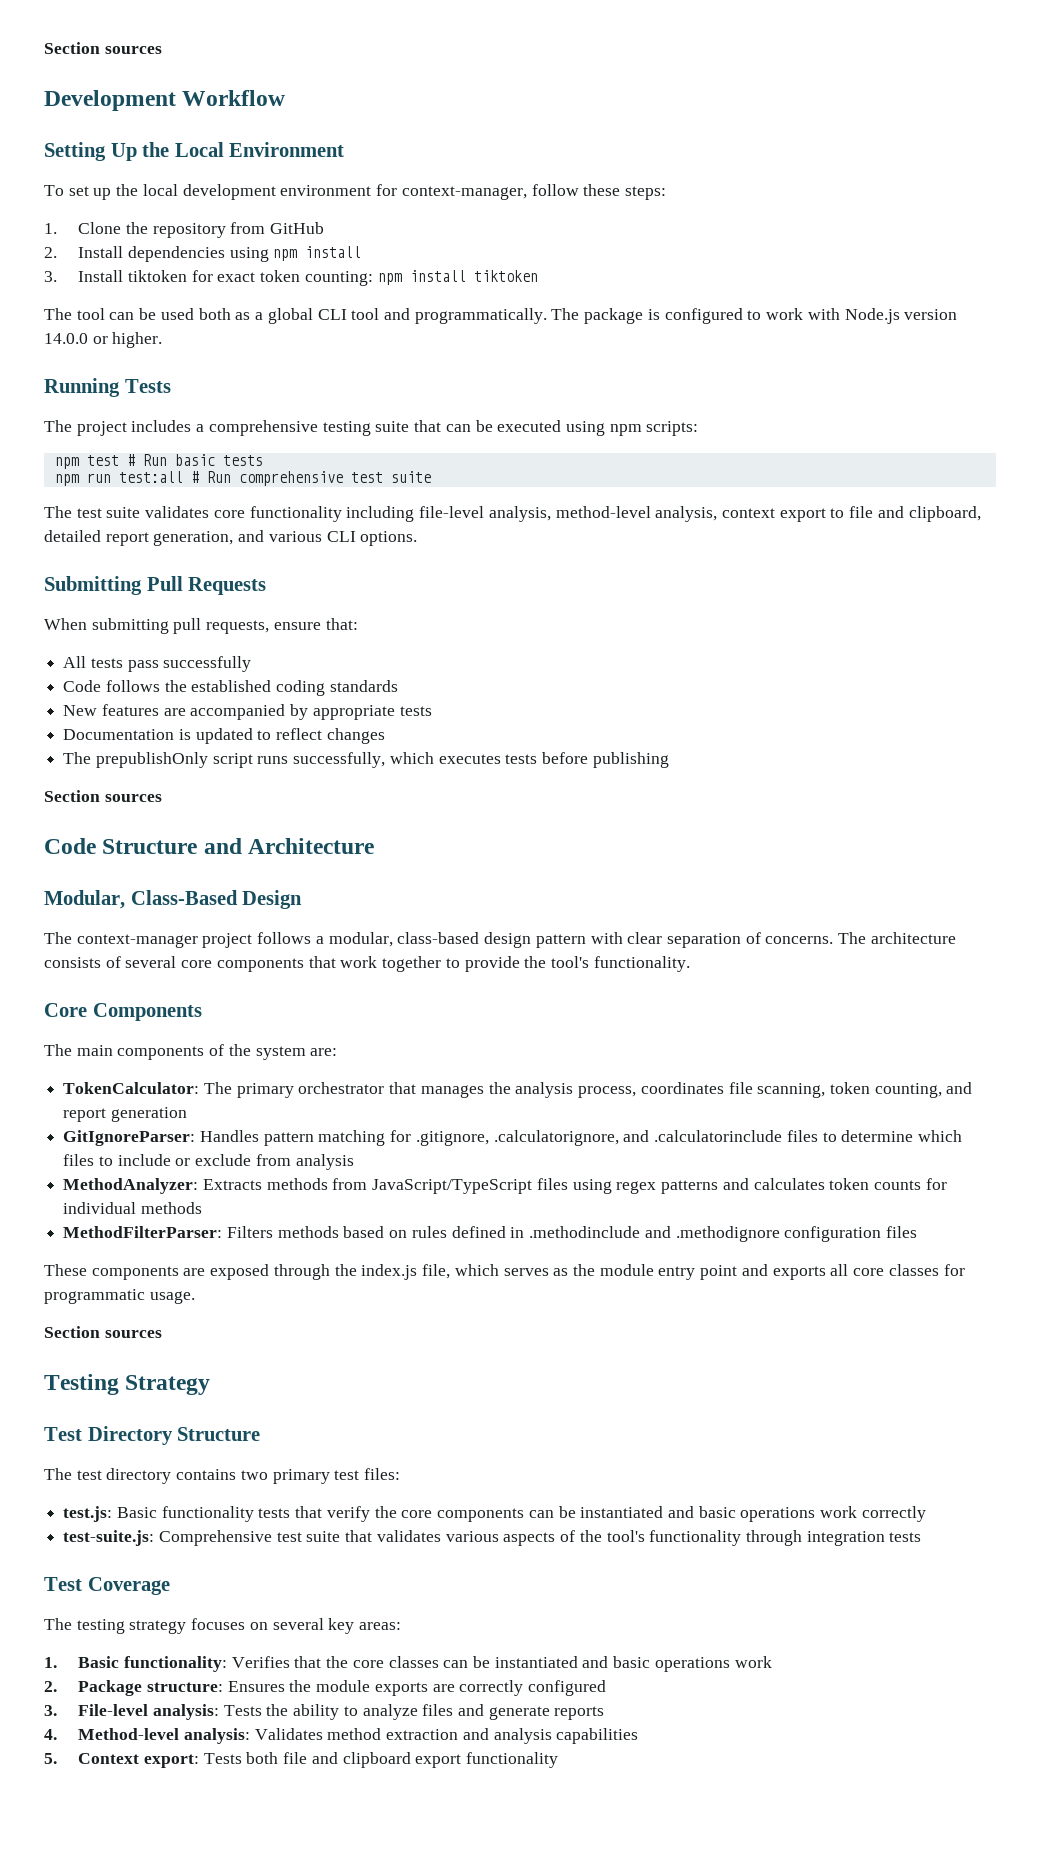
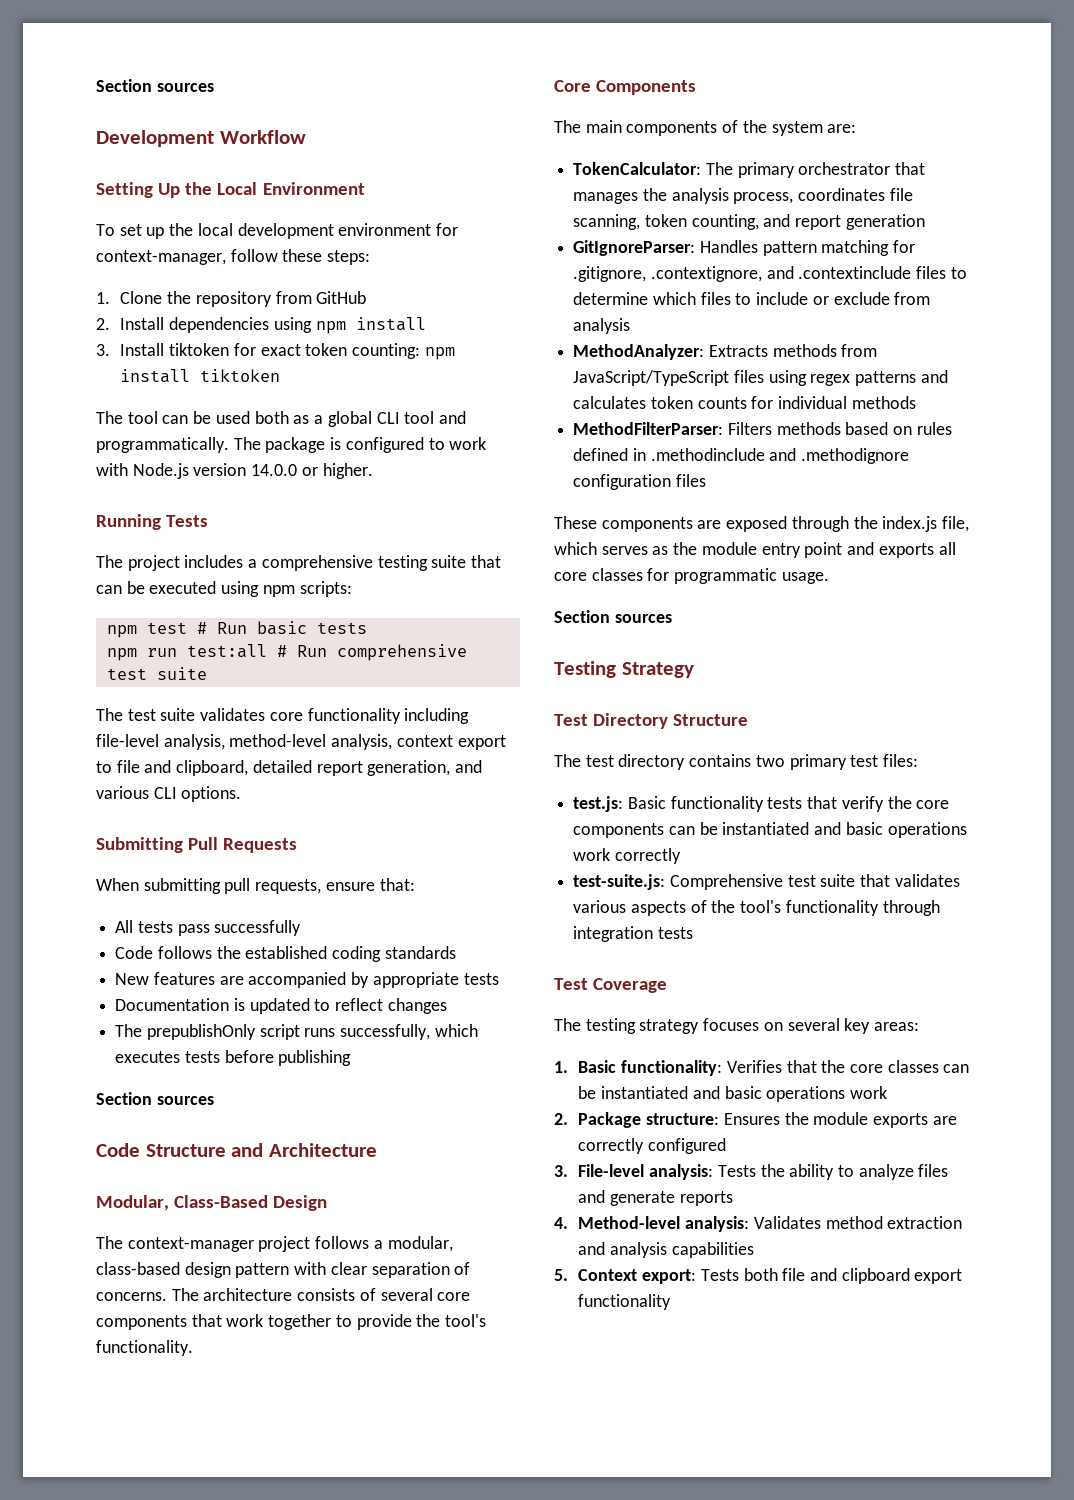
- GitIgnoreParser: Handles pattern matching for .gitignore, .calculatorignore, and .calculatorinclude files to determine which files to include or exclude from analysis
+ GitIgnoreParser: Handles pattern matching for .gitignore, .contextignore, and .contextinclude files to determine which files to include or exclude from analysis

